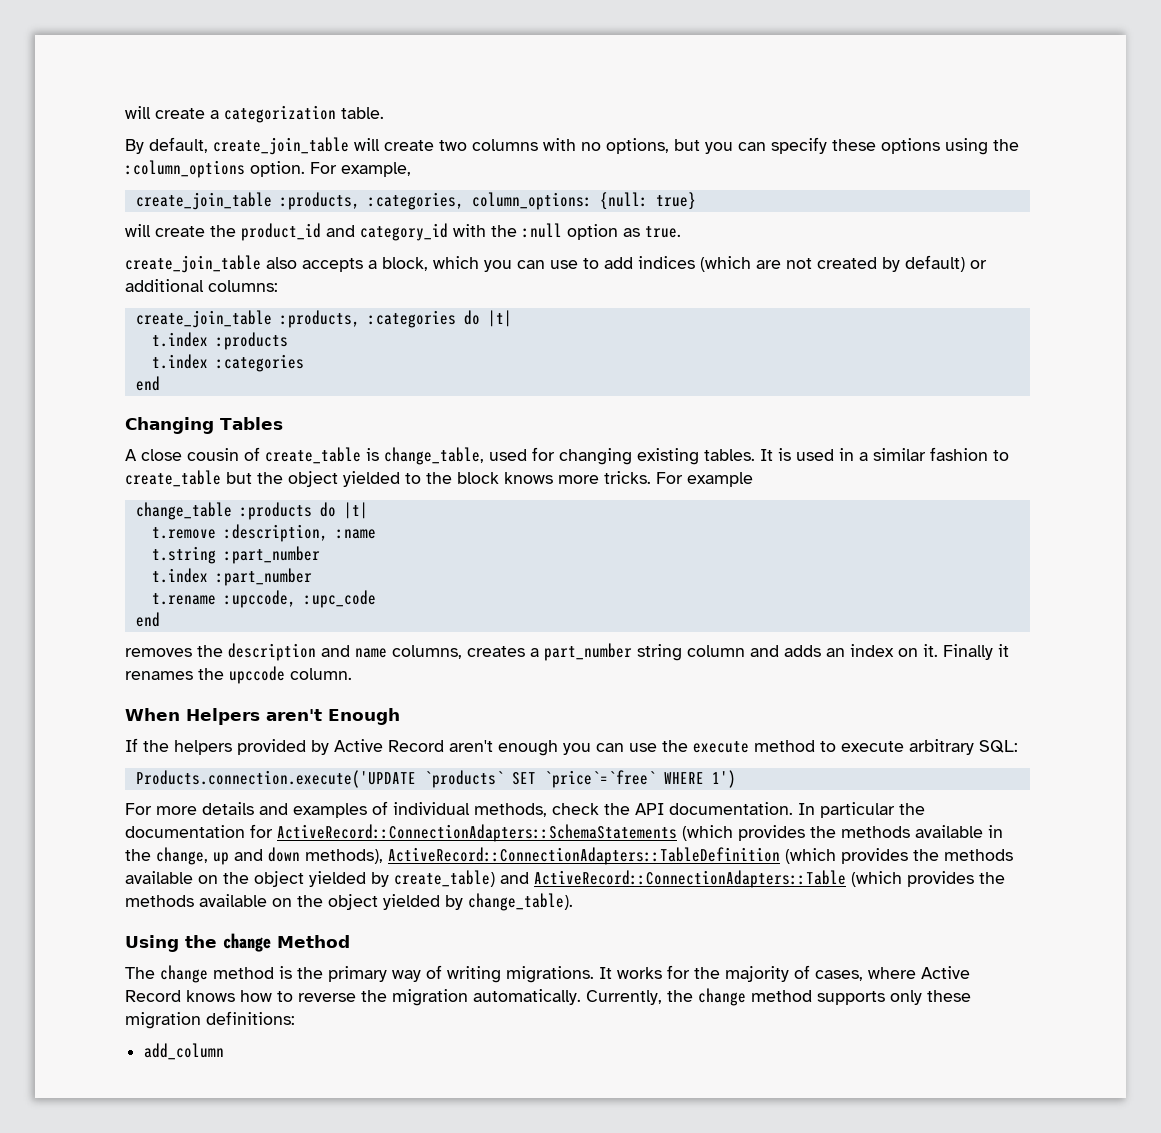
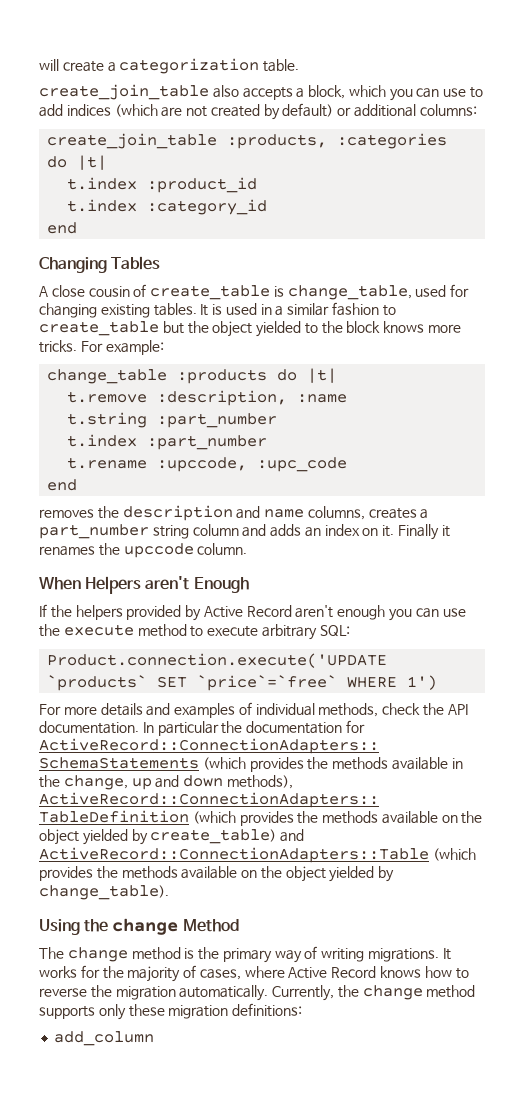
- By default, create_join_table will create two columns with no options, but you can specify these options using the :column_options option. For example,
- create_join_table :products, :categories, column_options: {null: true}
- will create the product_id and category_id with the :null option as true.
- t.index :products
- t.index :categories
+ t.index :product_id
+ t.index :category_id
- For example
+ For example:
- Products.connection.execute('UPDATE `products` SET `price`=`free` WHERE 1')
+ Product.connection.execute('UPDATE `products` SET `price`=`free` WHERE 1')

